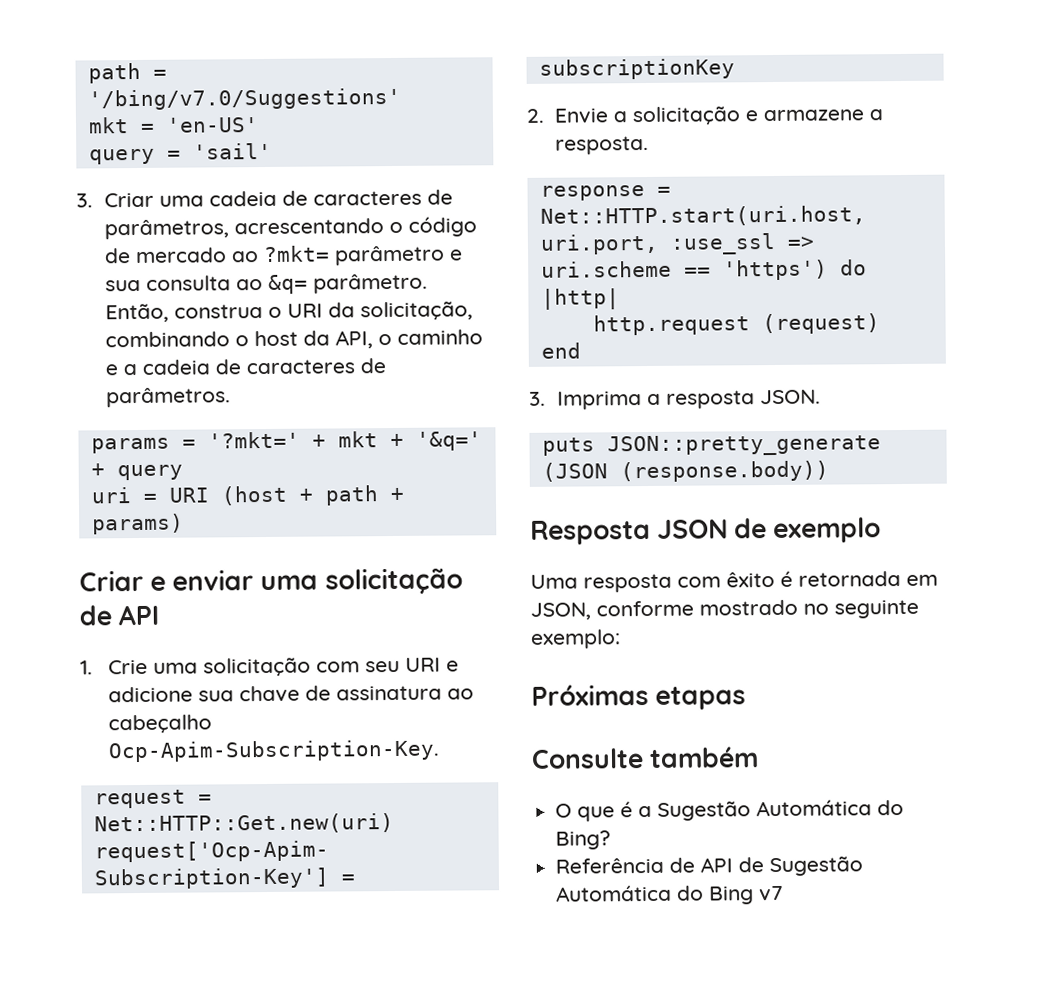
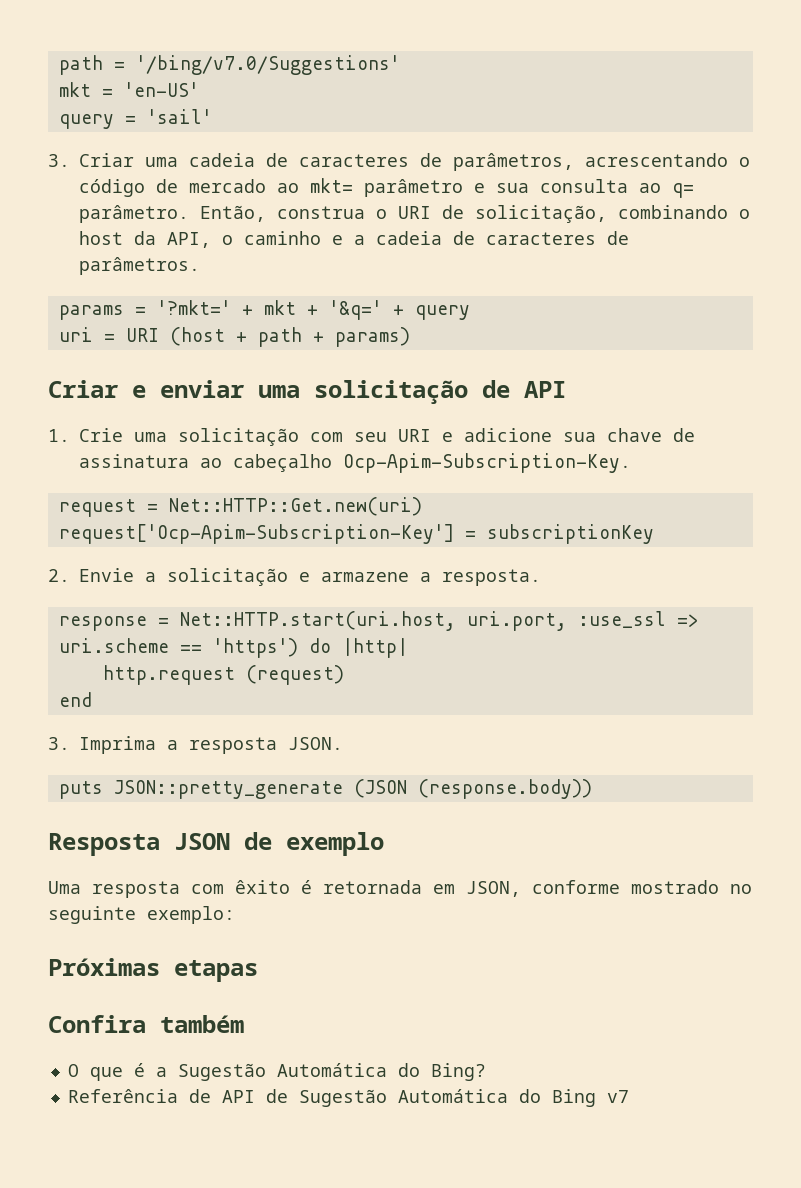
- 3. Criar uma cadeia de caracteres de parâmetros, acrescentando o código de mercado ao ?mkt= parâmetro e sua consulta ao &q= parâmetro.
+ 3. Criar uma cadeia de caracteres de parâmetros, acrescentando o código de mercado ao mkt= parâmetro e sua consulta ao q= parâmetro.
- Então, construa o URI da solicitação, combinando o host da API, o caminho e a cadeia de caracteres de parâmetros.
+ Então, construa o URI de solicitação, combinando o host da API, o caminho e a cadeia de caracteres de parâmetros.
- Consulte também
+ Confira também

